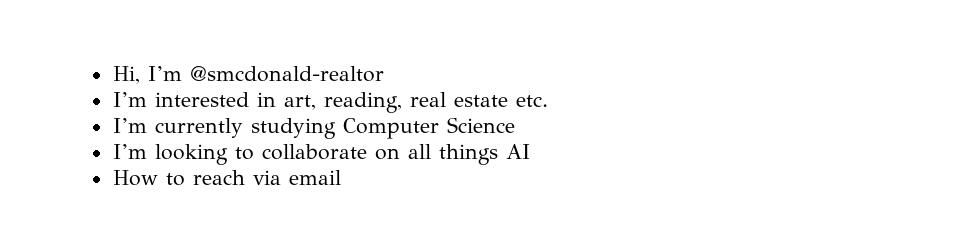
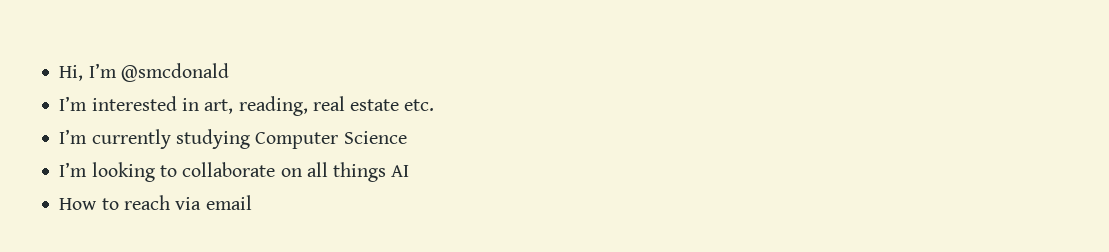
- Hi, I’m @smcdonald-realtor
+ Hi, I’m @smcdonald

